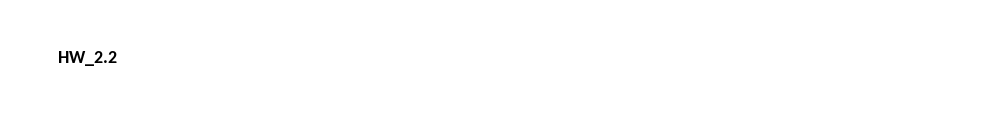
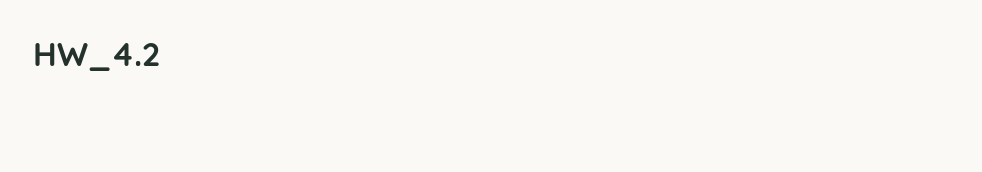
- HW_2.2
+ HW_4.2

